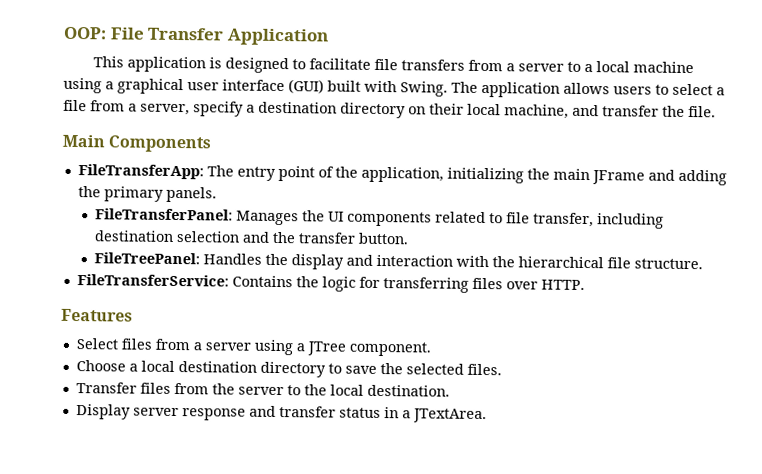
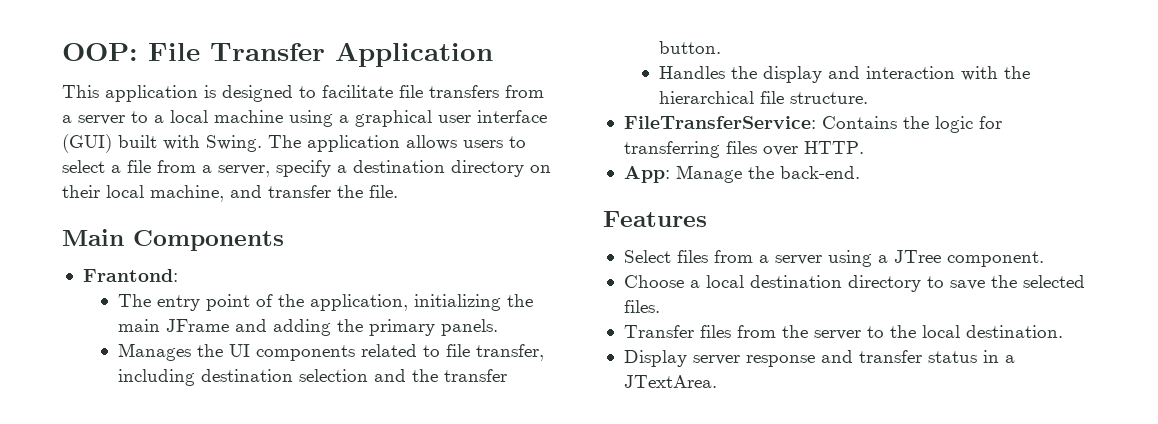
- FileTransferApp: The entry point of the application, initializing the main JFrame and adding the primary panels.
+ Frantond:
+ The entry point of the application, initializing the main JFrame and adding the primary panels.
- FileTransferPanel: Manages the UI components related to file transfer, including destination selection and the transfer button.
+ Manages the UI components related to file transfer, including destination selection and the transfer button.
- FileTreePanel: Handles the display and interaction with the hierarchical file structure.
+ Handles the display and interaction with the hierarchical file structure.
+ App: Manage the back-end.

